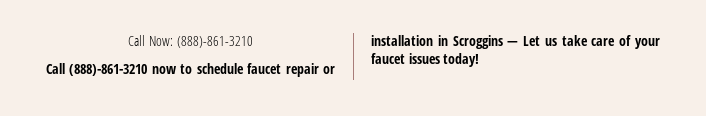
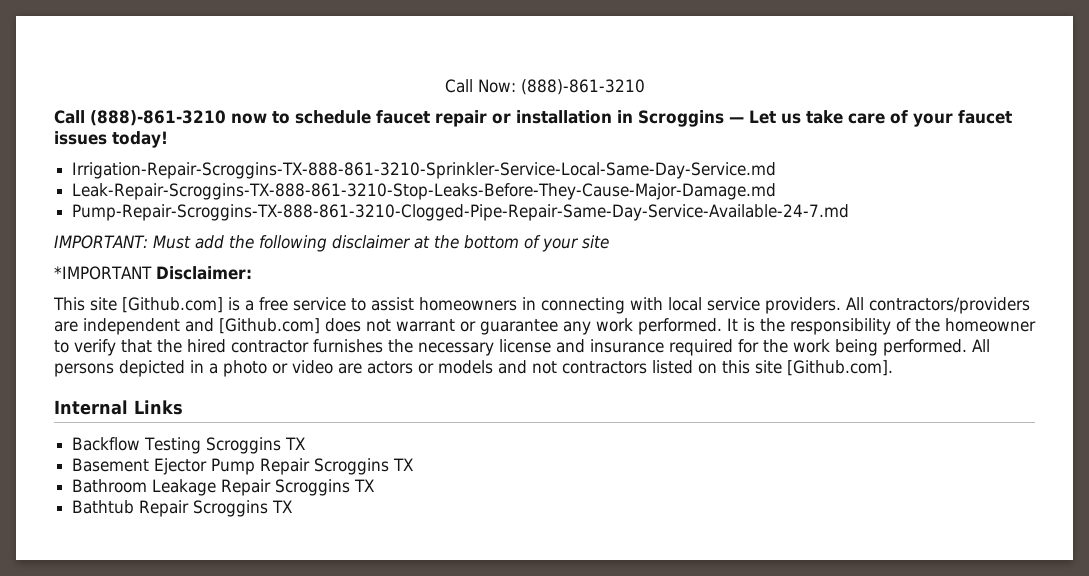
+ Irrigation-Repair-Scroggins-TX-888-861-3210-Sprinkler-Service-Local-Same-Day-Service.md
+ Leak-Repair-Scroggins-TX-888-861-3210-Stop-Leaks-Before-They-Cause-Major-Damage.md
+ Pump-Repair-Scroggins-TX-888-861-3210-Clogged-Pipe-Repair-Same-Day-Service-Available-24-7.md
+ IMPORTANT: Must add the following disclaimer at the bottom of your site
+ *IMPORTANT Disclaimer:
+ This site [Github.com] is a free service to assist homeowners in connecting with local service providers. All contractors/providers are independent and [Github.com] does not warrant or guarantee any work performed. It is the responsibility of the homeowner to verify that the hired contractor furnishes the necessary license and insurance required for the work being performed. All persons depicted in a photo or video are actors or models and not contractors listed on this site [Github.com].
+ Internal Links
+ Backflow Testing Scroggins TX
+ Basement Ejector Pump Repair Scroggins TX
+ Bathroom Leakage Repair Scroggins TX
+ Bathtub Repair Scroggins TX

